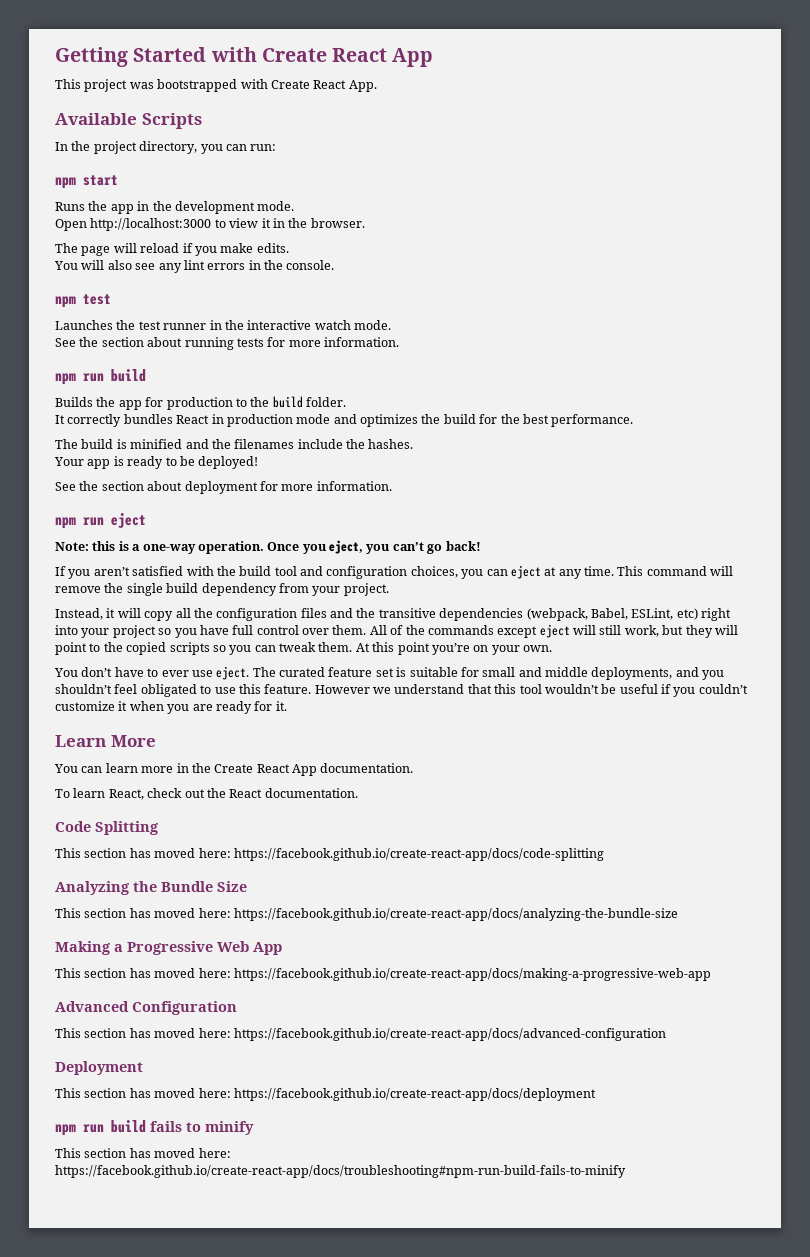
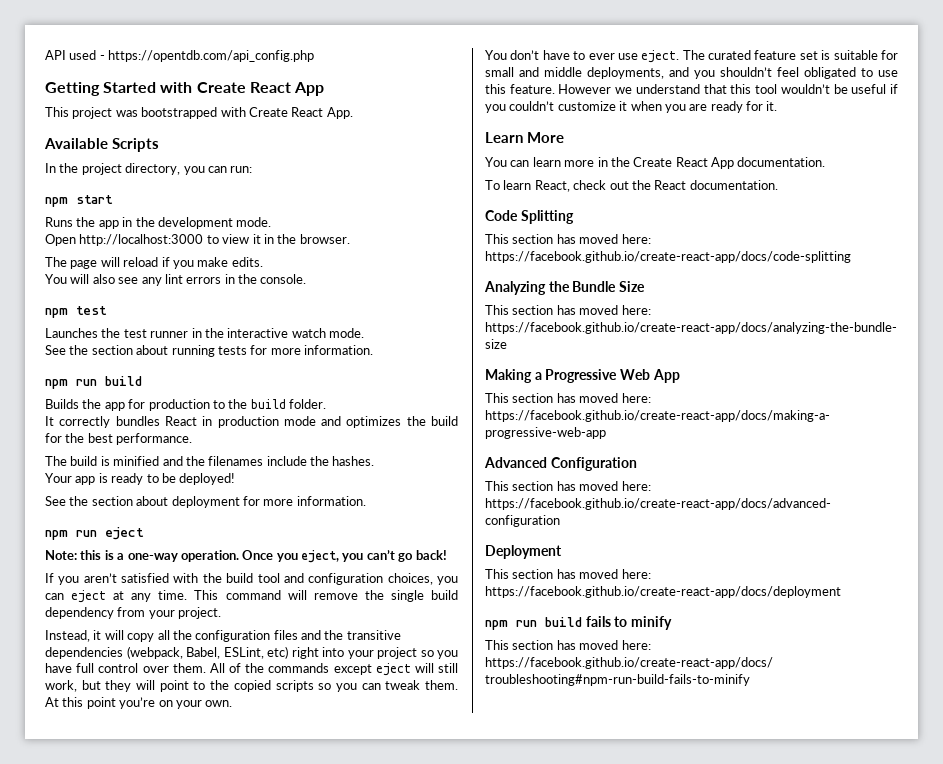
+ API used - https://opentdb.com/api_config.php

